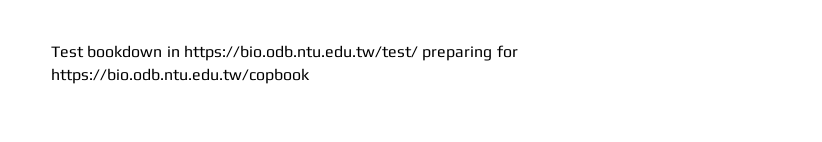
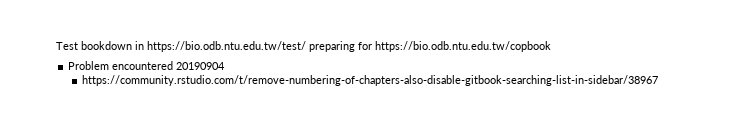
+ Problem encountered 20190904
+ https://community.rstudio.com/t/remove-numbering-of-chapters-also-disable-gitbook-searching-list-in-sidebar/38967

